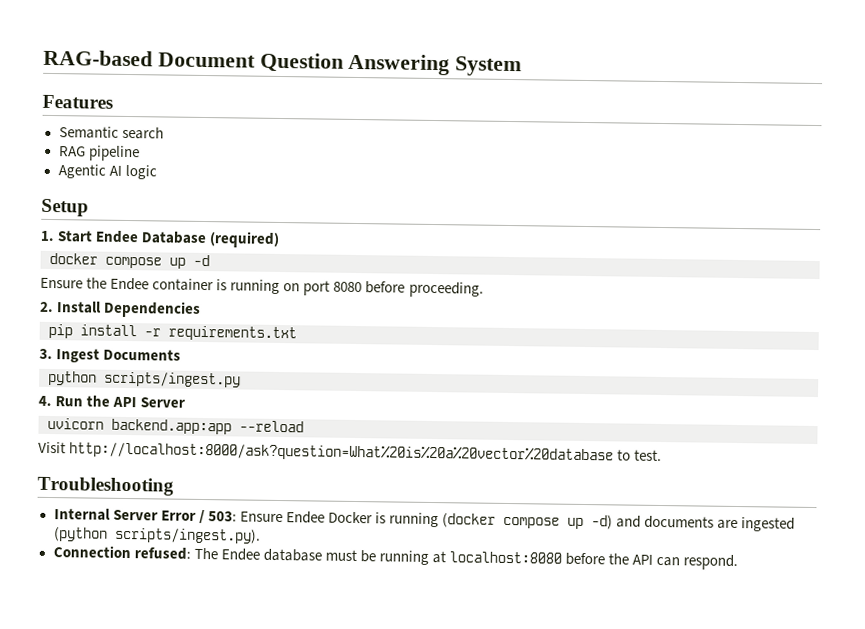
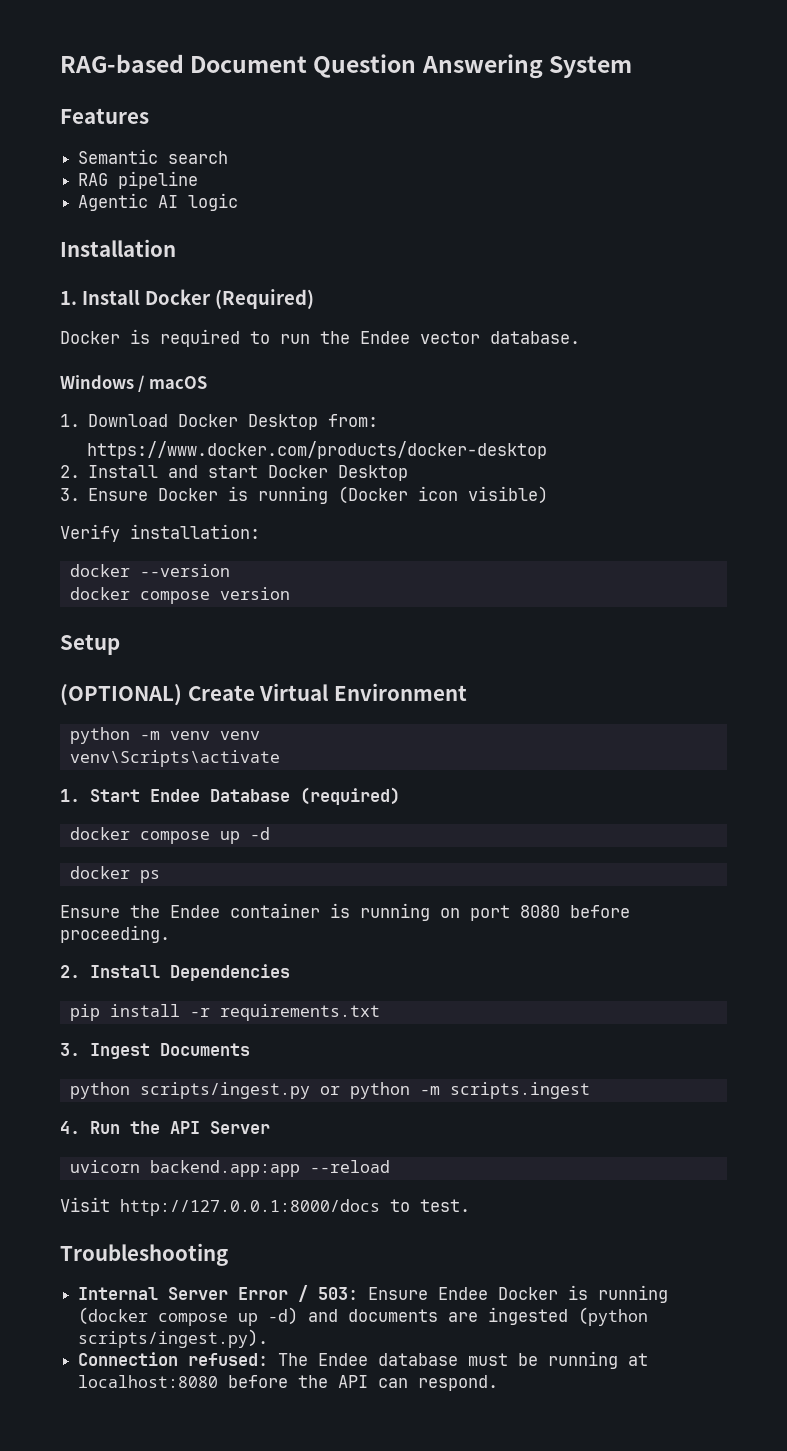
+ Installation
+ 1. Install Docker (Required)
+ Docker is required to run the Endee vector database.
+ Windows / macOS
+ 1. Download Docker Desktop from:
+ https://www.docker.com/products/docker-desktop
+ 2. Install and start Docker Desktop
+ 3. Ensure Docker is running (Docker icon visible)
+ Verify installation:
+ docker --version
+ docker compose version
  Setup
+ (OPTIONAL) Create Virtual Environment
+ python -m venv venv
+ venv\Scripts\activate
+ docker ps
- python scripts/ingest.py
+ python scripts/ingest.py or python -m scripts.ingest
- Visit http://localhost:8000/ask?question=What%20is%20a%20vector%20database to test.
+ Visit http://127.0.0.1:8000/docs to test.

